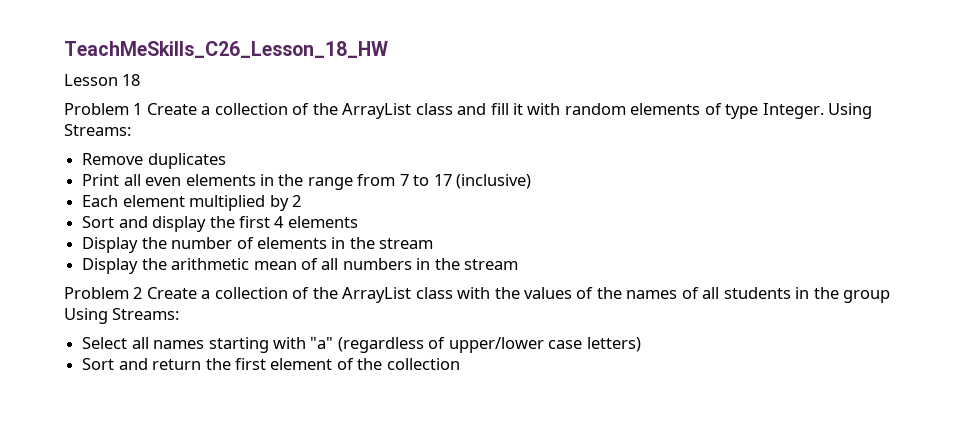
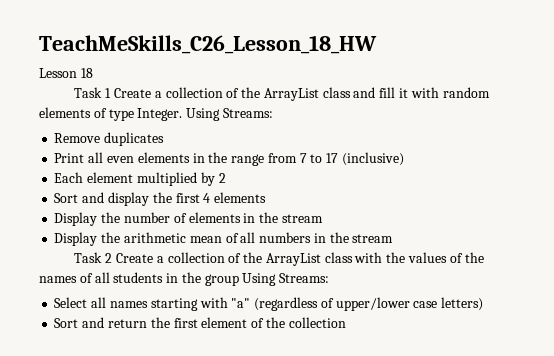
- Problem 1 Create a collection of the ArrayList class and fill it with random elements of type Integer.
+ Task 1 Create a collection of the ArrayList class and fill it with random elements of type Integer.
- Problem 2 Create a collection of the ArrayList class with the values of the names of all students in the group Using Streams:
+ Task 2 Create a collection of the ArrayList class with the values of the names of all students in the group Using Streams:

